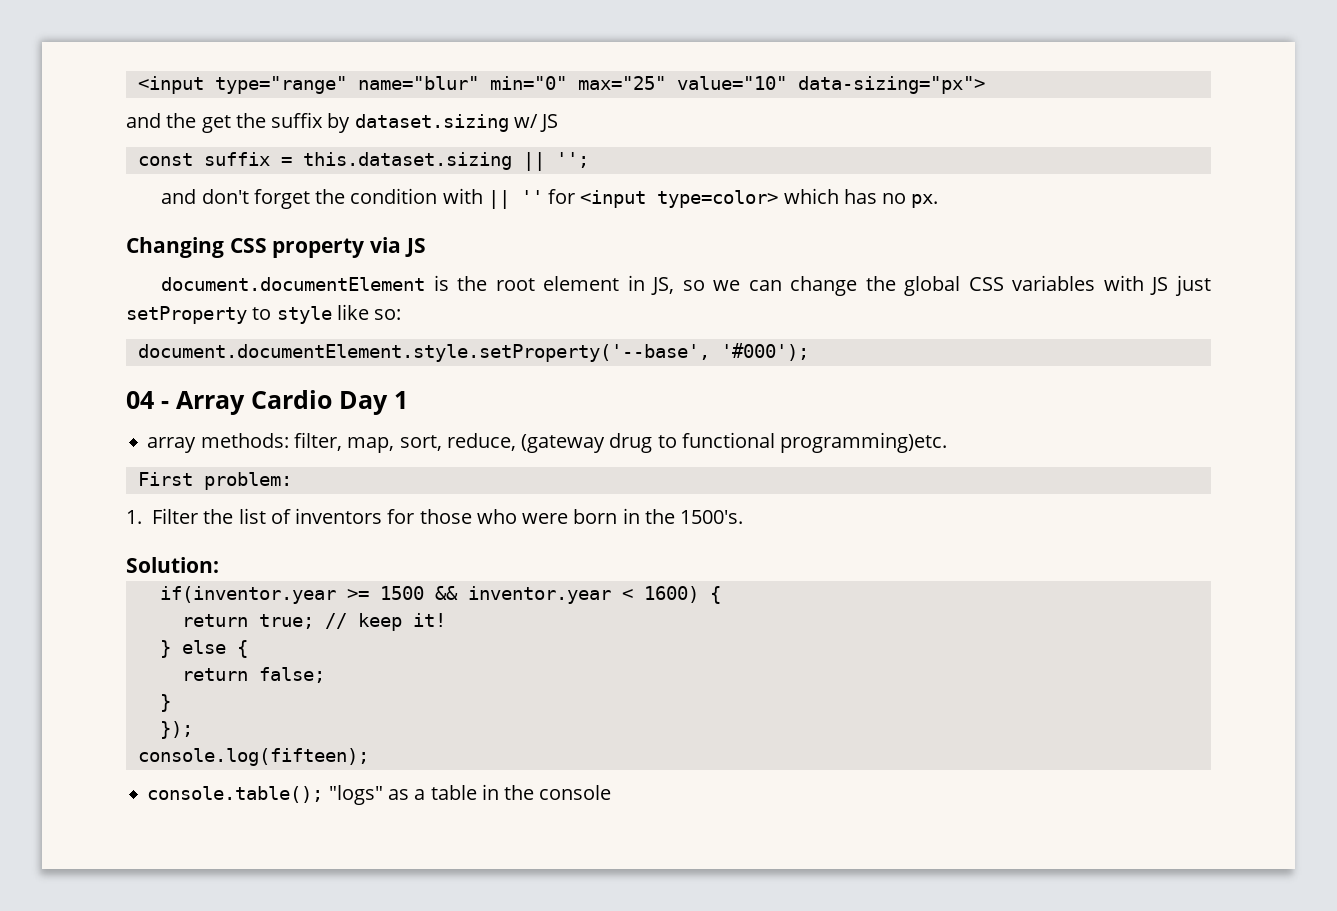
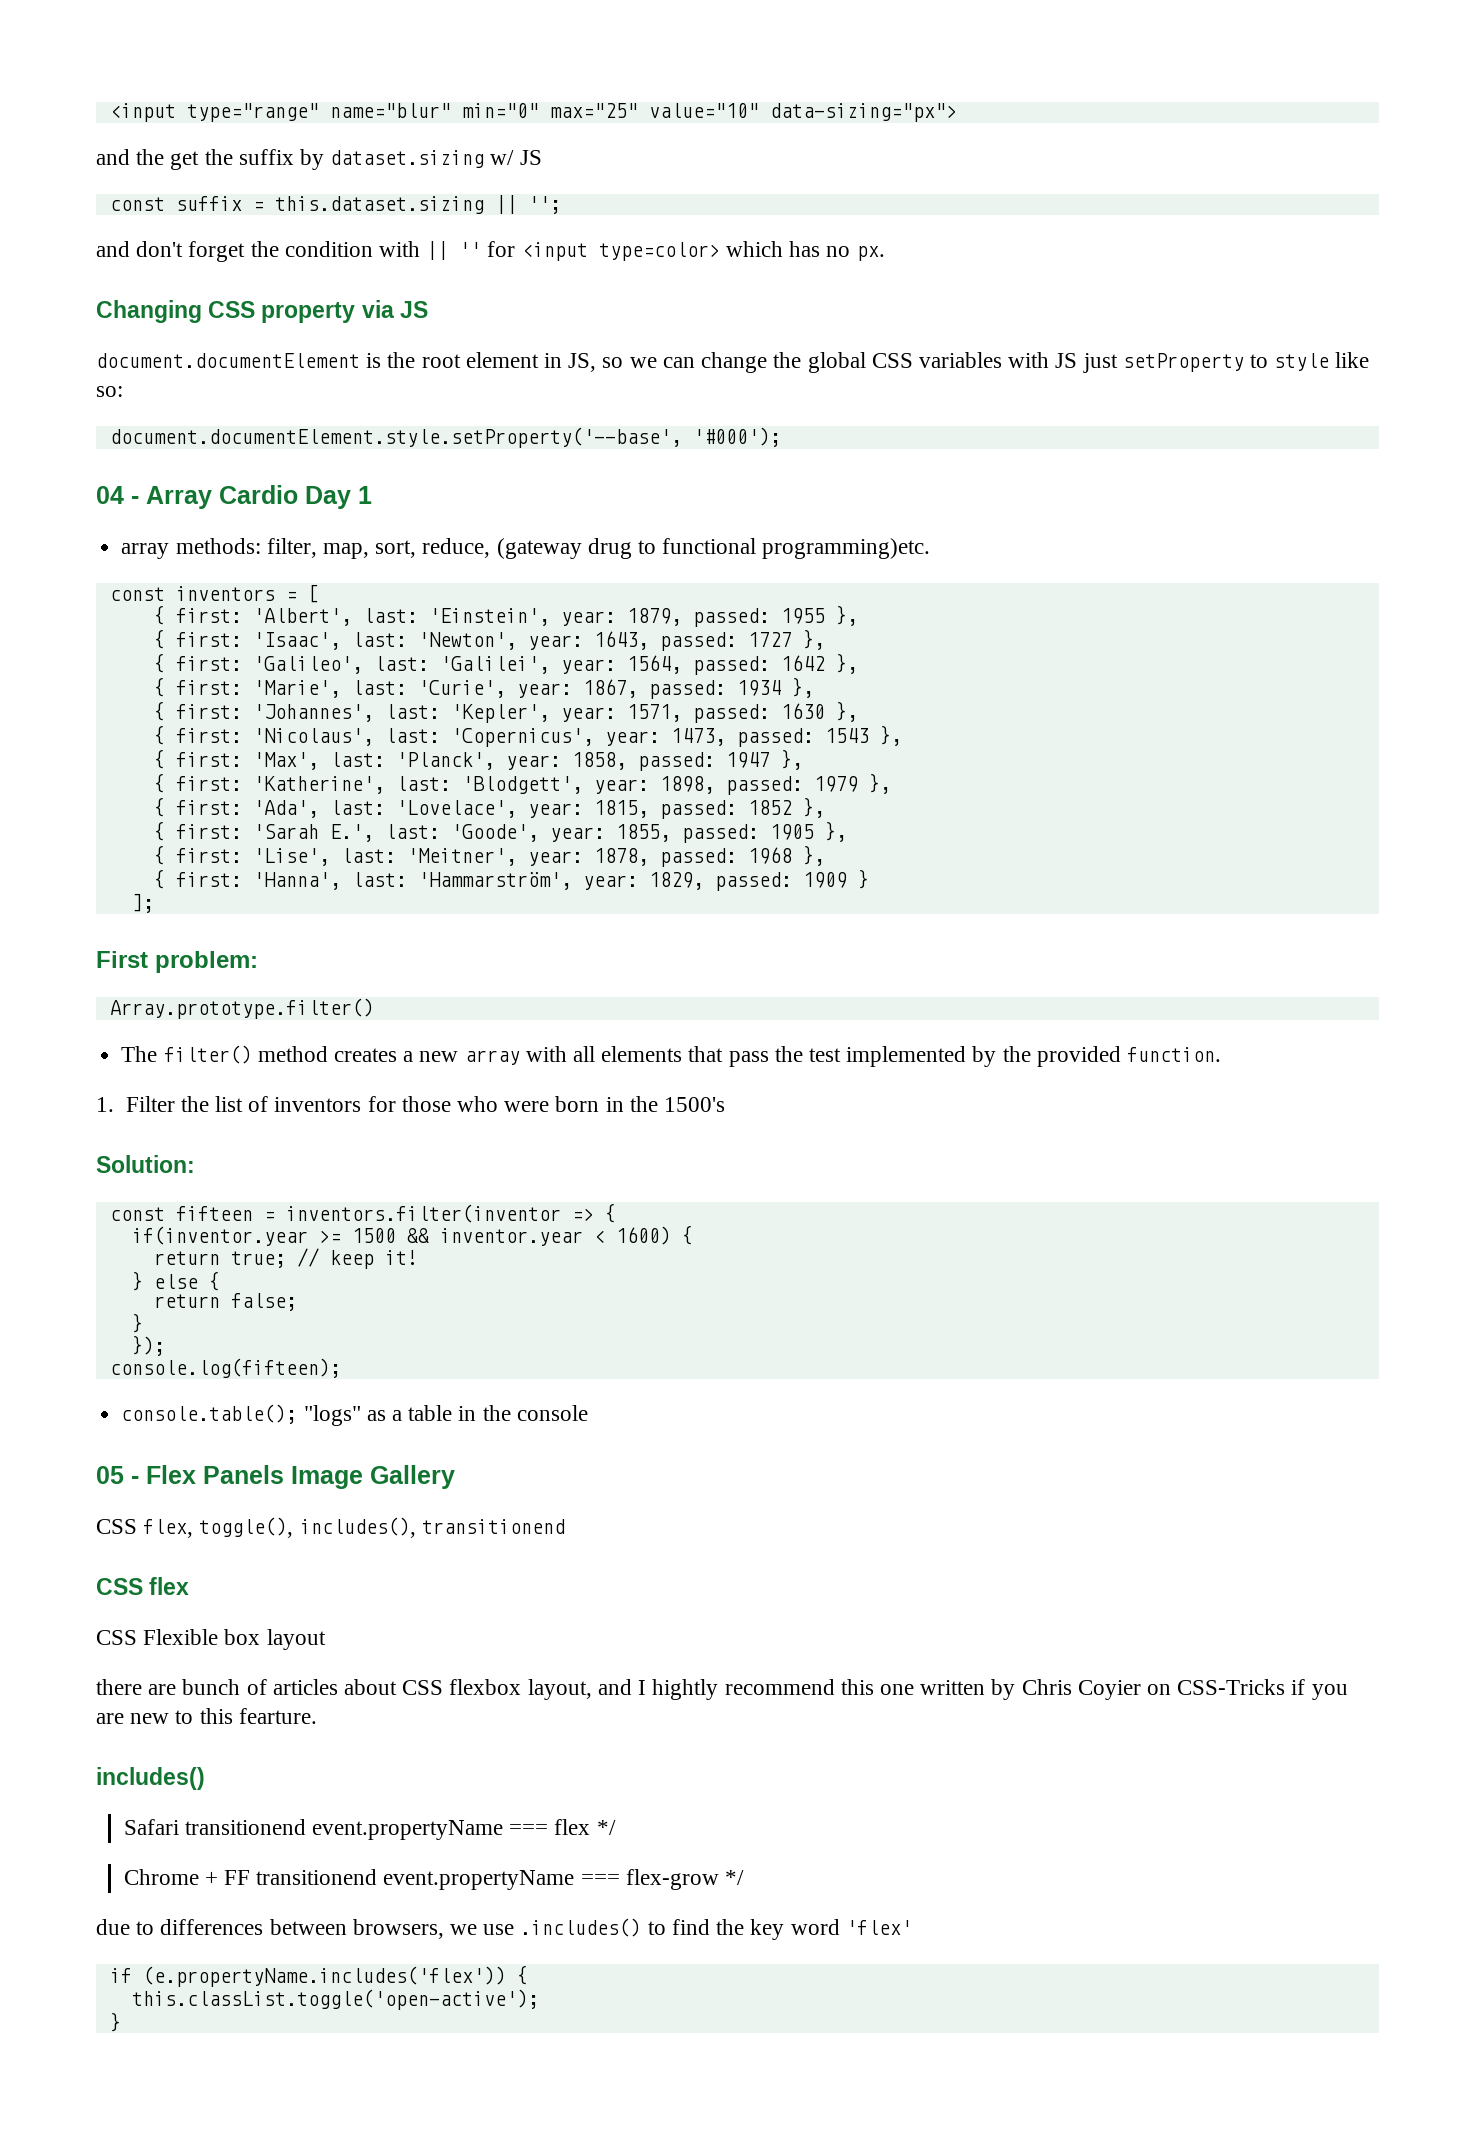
+ const inventors = [
+ { first: 'Albert', last: 'Einstein', year: 1879, passed: 1955 },
+ { first: 'Isaac', last: 'Newton', year: 1643, passed: 1727 },
+ { first: 'Galileo', last: 'Galilei', year: 1564, passed: 1642 },
+ { first: 'Marie', last: 'Curie', year: 1867, passed: 1934 },
+ { first: 'Johannes', last: 'Kepler', year: 1571, passed: 1630 },
+ { first: 'Nicolaus', last: 'Copernicus', year: 1473, passed: 1543 },
+ { first: 'Max', last: 'Planck', year: 1858, passed: 1947 },
+ { first: 'Katherine', last: 'Blodgett', year: 1898, passed: 1979 },
+ { first: 'Ada', last: 'Lovelace', year: 1815, passed: 1852 },
+ { first: 'Sarah E.', last: 'Goode', year: 1855, passed: 1905 },
+ { first: 'Lise', last: 'Meitner', year: 1878, passed: 1968 },
+ { first: 'Hanna', last: 'Hammarström', year: 1829, passed: 1909 }
+ ];
  First problem:
+ Array.prototype.filter()
+ The filter() method creates a new array with all elements that pass the test implemented by the provided function.
- 1. Filter the list of inventors for those who were born in the 1500's.
+ 1. Filter the list of inventors for those who were born in the 1500's
+ const fifteen = inventors.filter(inventor => {
+ 05 - Flex Panels Image Gallery
+ CSS flex, toggle(), includes(), transitionend
+ CSS flex
+ CSS Flexible box layout
+ there are bunch of articles about CSS flexbox layout, and I hightly recommend this one written by Chris Coyier on CSS-Tricks if you are new to this fearture.
+ includes()
+ Safari transitionend event.propertyName === flex */
+ Chrome + FF transitionend event.propertyName === flex-grow */
+ due to differences between browsers, we use .includes() to find the key word 'flex'
+ if (e.propertyName.includes('flex')) {
+ this.classList.toggle('open-active');
+ }

